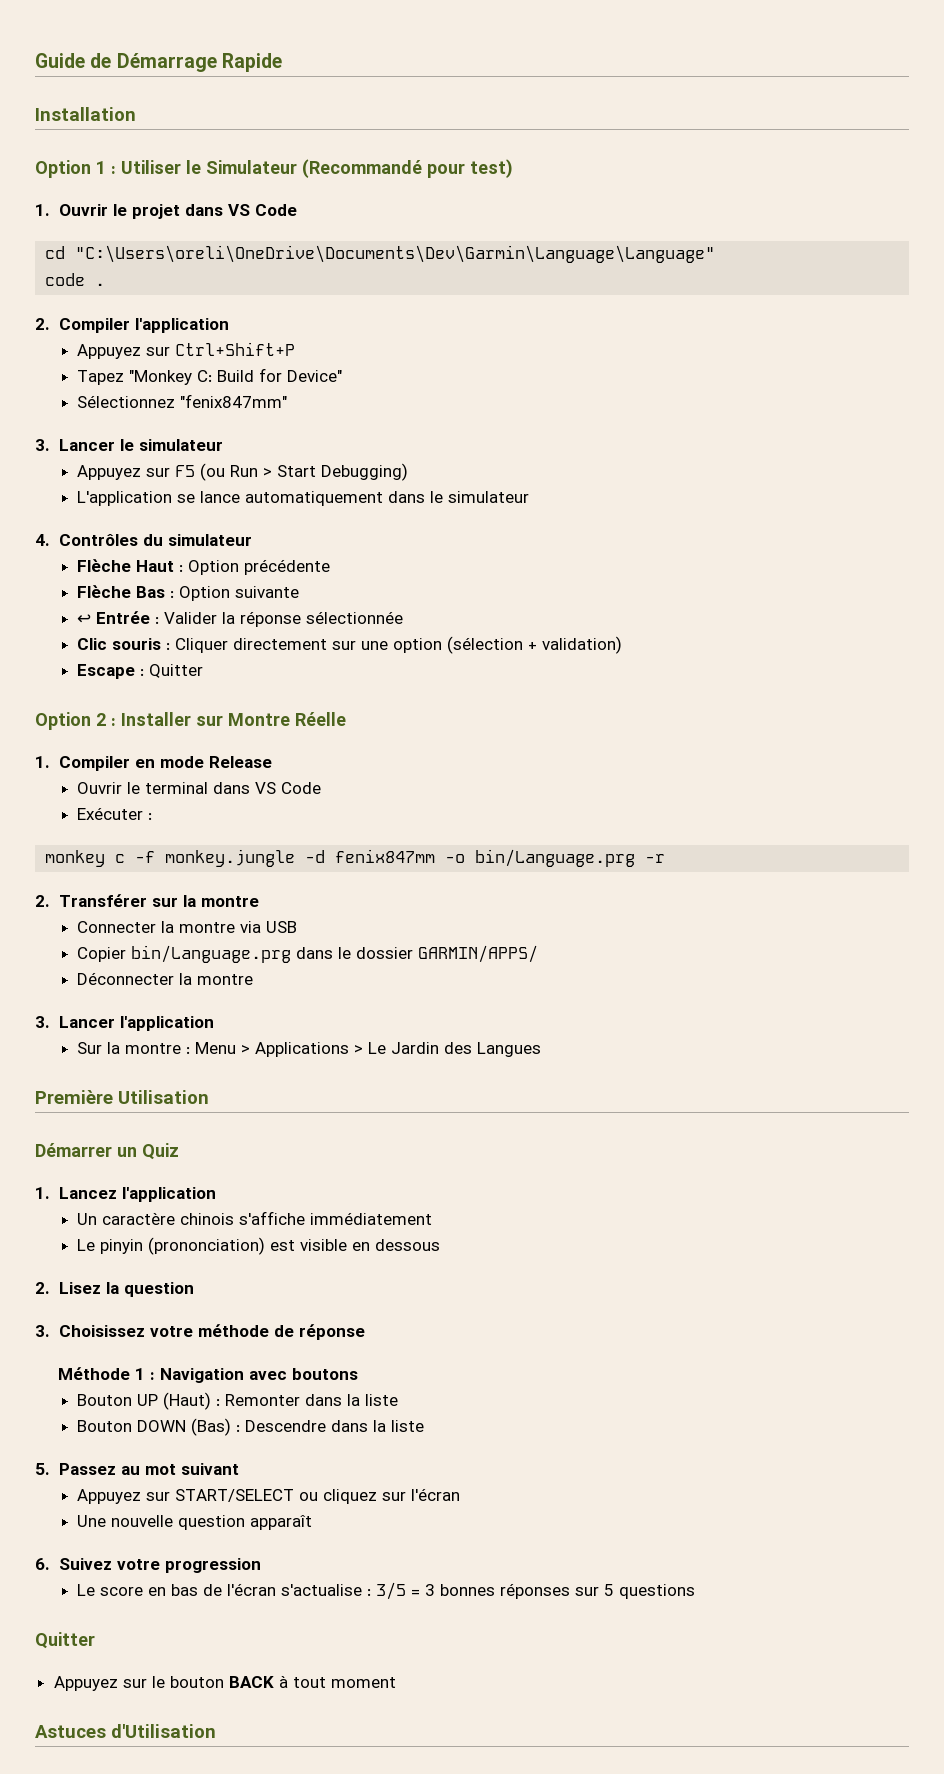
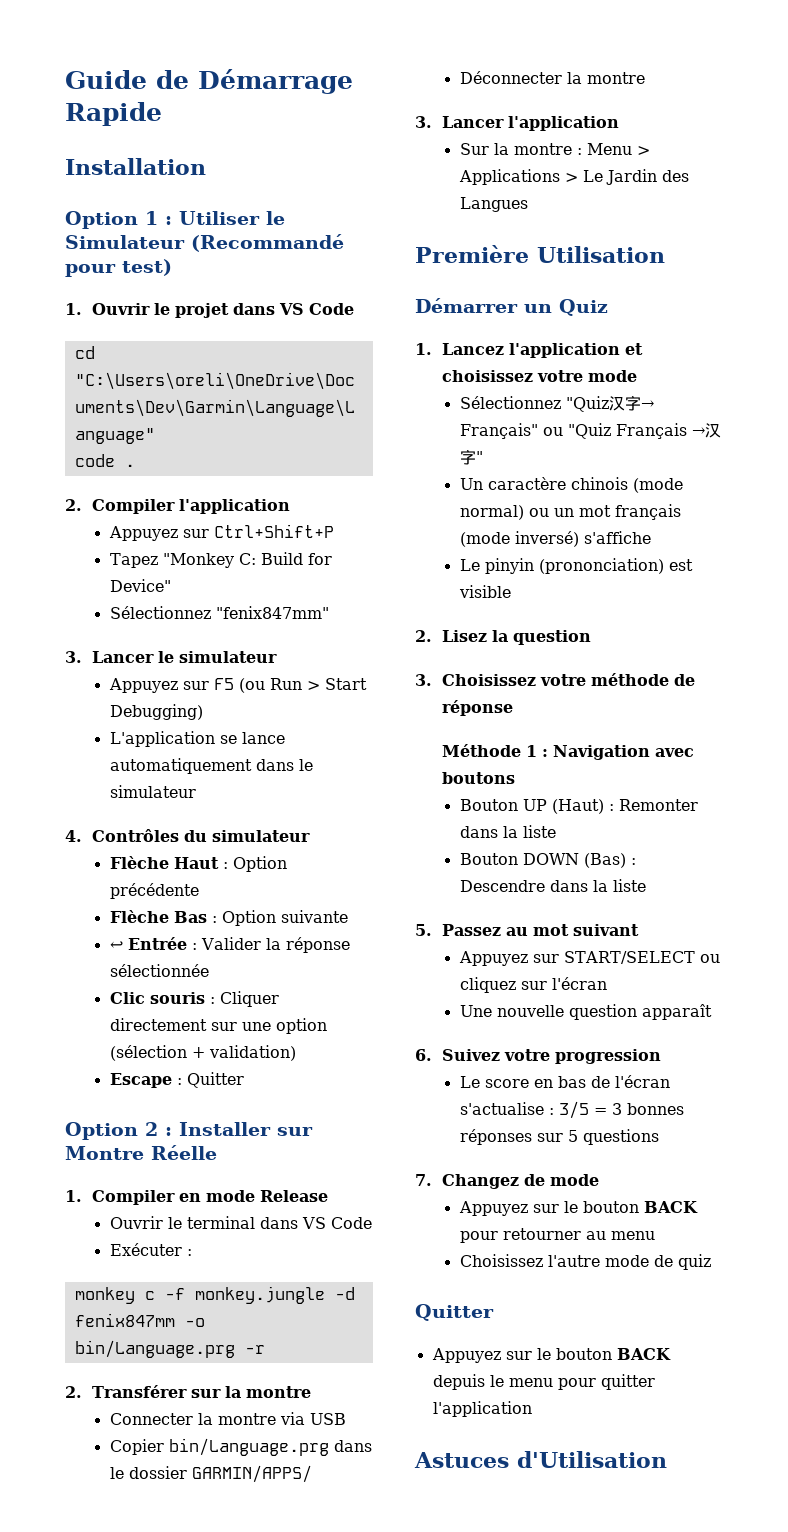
- 1. Lancez l'application
- Un caractère chinois s'affiche immédiatement
+ 1. Lancez l'application et choisissez votre mode
+ Sélectionnez "Quiz汉字→ Français" ou "Quiz Français →汉字"
+ Un caractère chinois (mode normal) ou un mot français (mode inversé) s'affiche
- Le pinyin (prononciation) est visible en dessous
+ Le pinyin (prononciation) est visible
+ 7. Changez de mode
+ Appuyez sur le bouton BACK pour retourner au menu
+ Choisissez l'autre mode de quiz
- Appuyez sur le bouton BACK à tout moment
+ Appuyez sur le bouton BACK depuis le menu pour quitter l'application

